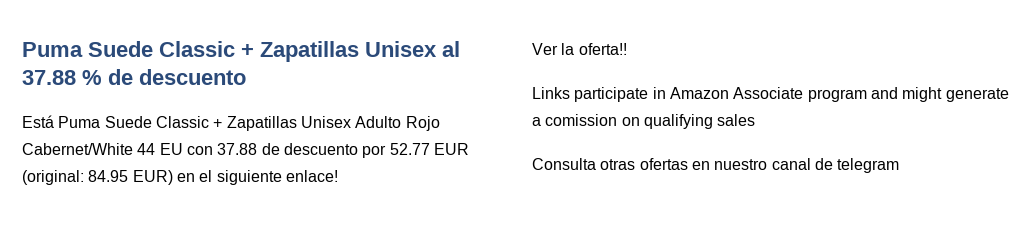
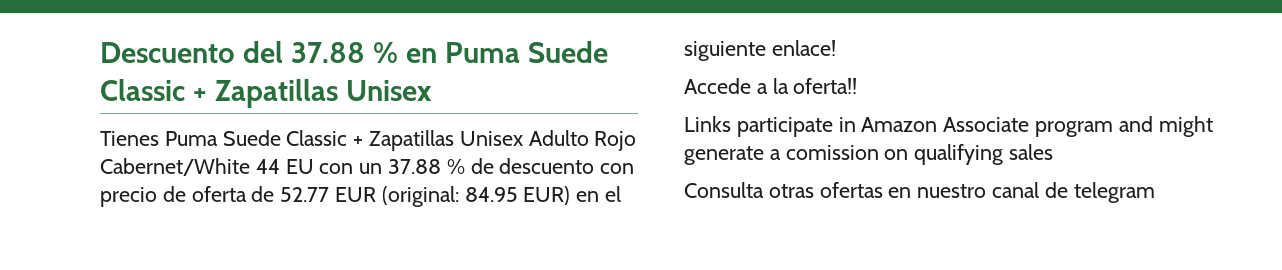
- Puma Suede Classic + Zapatillas Unisex al 37.88 % de descuento
- Está Puma Suede Classic + Zapatillas Unisex Adulto Rojo Cabernet/White 44 EU con 37.88 de descuento por 52.77 EUR (original: 84.95 EUR) en el siguiente enlace!
+ Descuento del 37.88 % en Puma Suede Classic + Zapatillas Unisex
+ Tienes Puma Suede Classic + Zapatillas Unisex Adulto Rojo Cabernet/White 44 EU con un 37.88 % de descuento con precio de oferta de 52.77 EUR (original: 84.95 EUR) en el siguiente enlace!
- Ver la oferta!!
+ Accede a la oferta!!

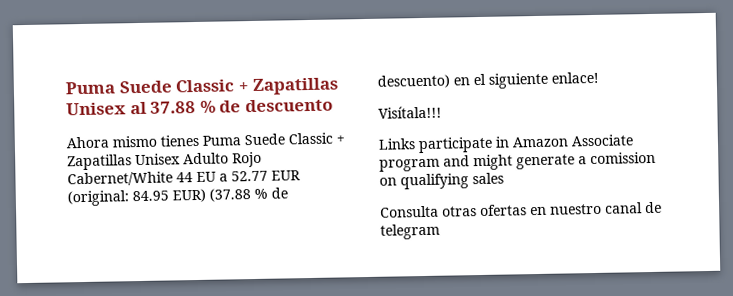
- Descuento del 37.88 % en Puma Suede Classic + Zapatillas Unisex
- Tienes Puma Suede Classic + Zapatillas Unisex Adulto Rojo Cabernet/White 44 EU con un 37.88 % de descuento con precio de oferta de 52.77 EUR (original: 84.95 EUR) en el siguiente enlace!
+ Puma Suede Classic + Zapatillas Unisex al 37.88 % de descuento
+ Ahora mismo tienes Puma Suede Classic + Zapatillas Unisex Adulto Rojo Cabernet/White 44 EU a 52.77 EUR (original: 84.95 EUR) (37.88 % de descuento) en el siguiente enlace!
- Accede a la oferta!!
+ Visítala!!!

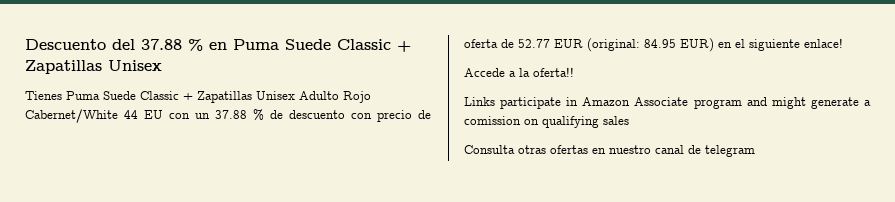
- Puma Suede Classic + Zapatillas Unisex al 37.88 % de descuento
- Ahora mismo tienes Puma Suede Classic + Zapatillas Unisex Adulto Rojo Cabernet/White 44 EU a 52.77 EUR (original: 84.95 EUR) (37.88 % de descuento) en el siguiente enlace!
+ Descuento del 37.88 % en Puma Suede Classic + Zapatillas Unisex
+ Tienes Puma Suede Classic + Zapatillas Unisex Adulto Rojo Cabernet/White 44 EU con un 37.88 % de descuento con precio de oferta de 52.77 EUR (original: 84.95 EUR) en el siguiente enlace!
- Visítala!!!
+ Accede a la oferta!!

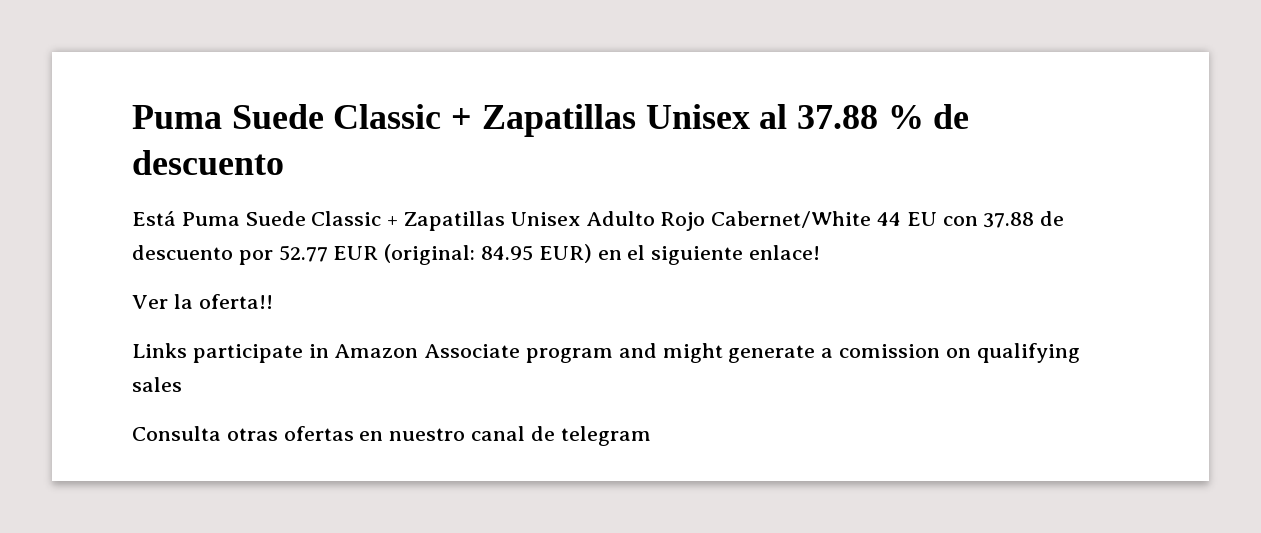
- Descuento del 37.88 % en Puma Suede Classic + Zapatillas Unisex
- Tienes Puma Suede Classic + Zapatillas Unisex Adulto Rojo Cabernet/White 44 EU con un 37.88 % de descuento con precio de oferta de 52.77 EUR (original: 84.95 EUR) en el siguiente enlace!
+ Puma Suede Classic + Zapatillas Unisex al 37.88 % de descuento
+ Está Puma Suede Classic + Zapatillas Unisex Adulto Rojo Cabernet/White 44 EU con 37.88 de descuento por 52.77 EUR (original: 84.95 EUR) en el siguiente enlace!
- Accede a la oferta!!
+ Ver la oferta!!

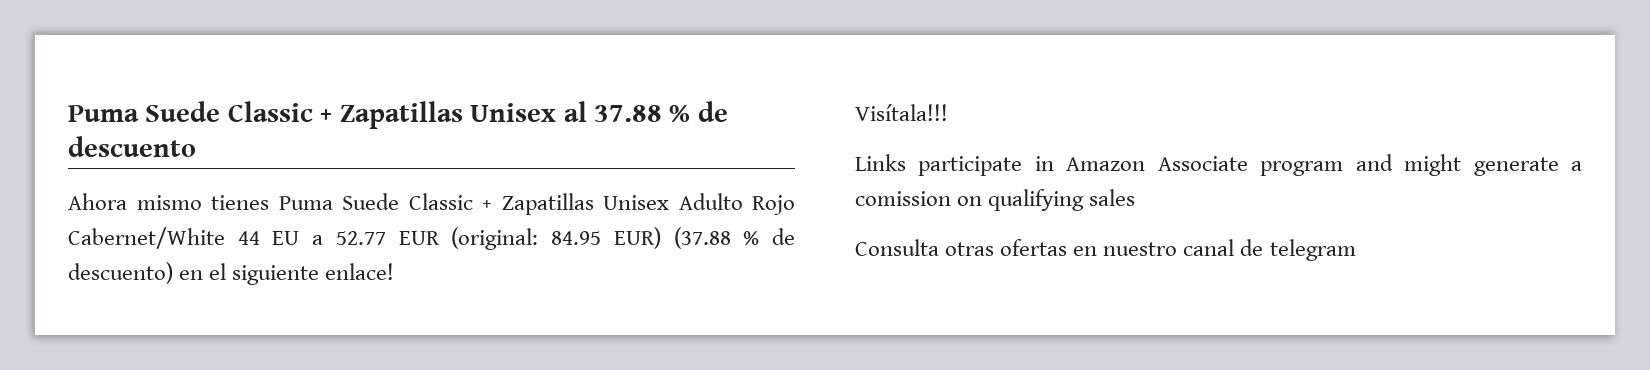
- Está Puma Suede Classic + Zapatillas Unisex Adulto Rojo Cabernet/White 44 EU con 37.88 de descuento por 52.77 EUR (original: 84.95 EUR) en el siguiente enlace!
+ Ahora mismo tienes Puma Suede Classic + Zapatillas Unisex Adulto Rojo Cabernet/White 44 EU a 52.77 EUR (original: 84.95 EUR) (37.88 % de descuento) en el siguiente enlace!
- Ver la oferta!!
+ Visítala!!!

